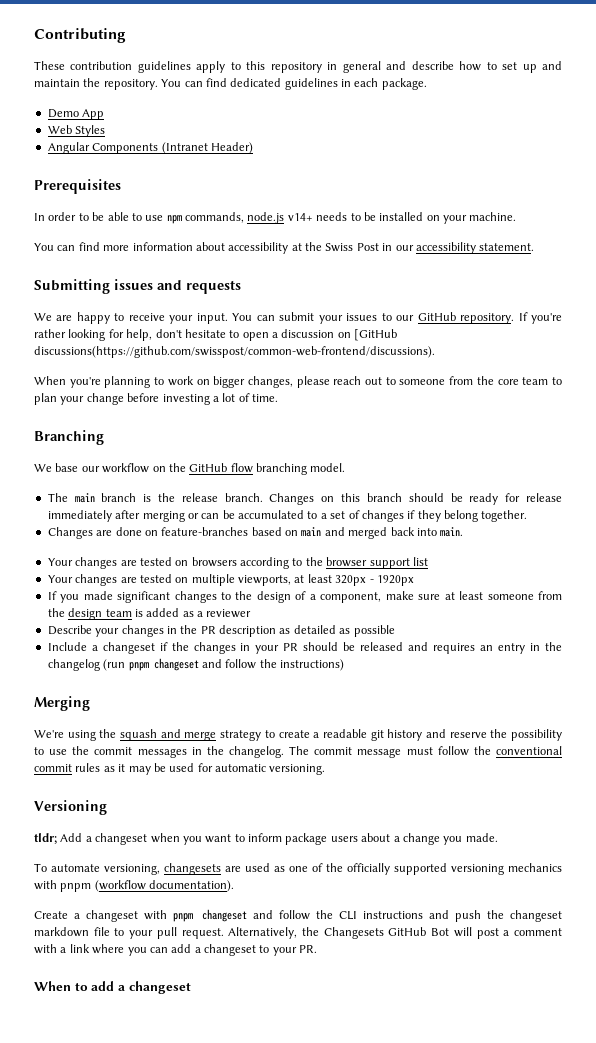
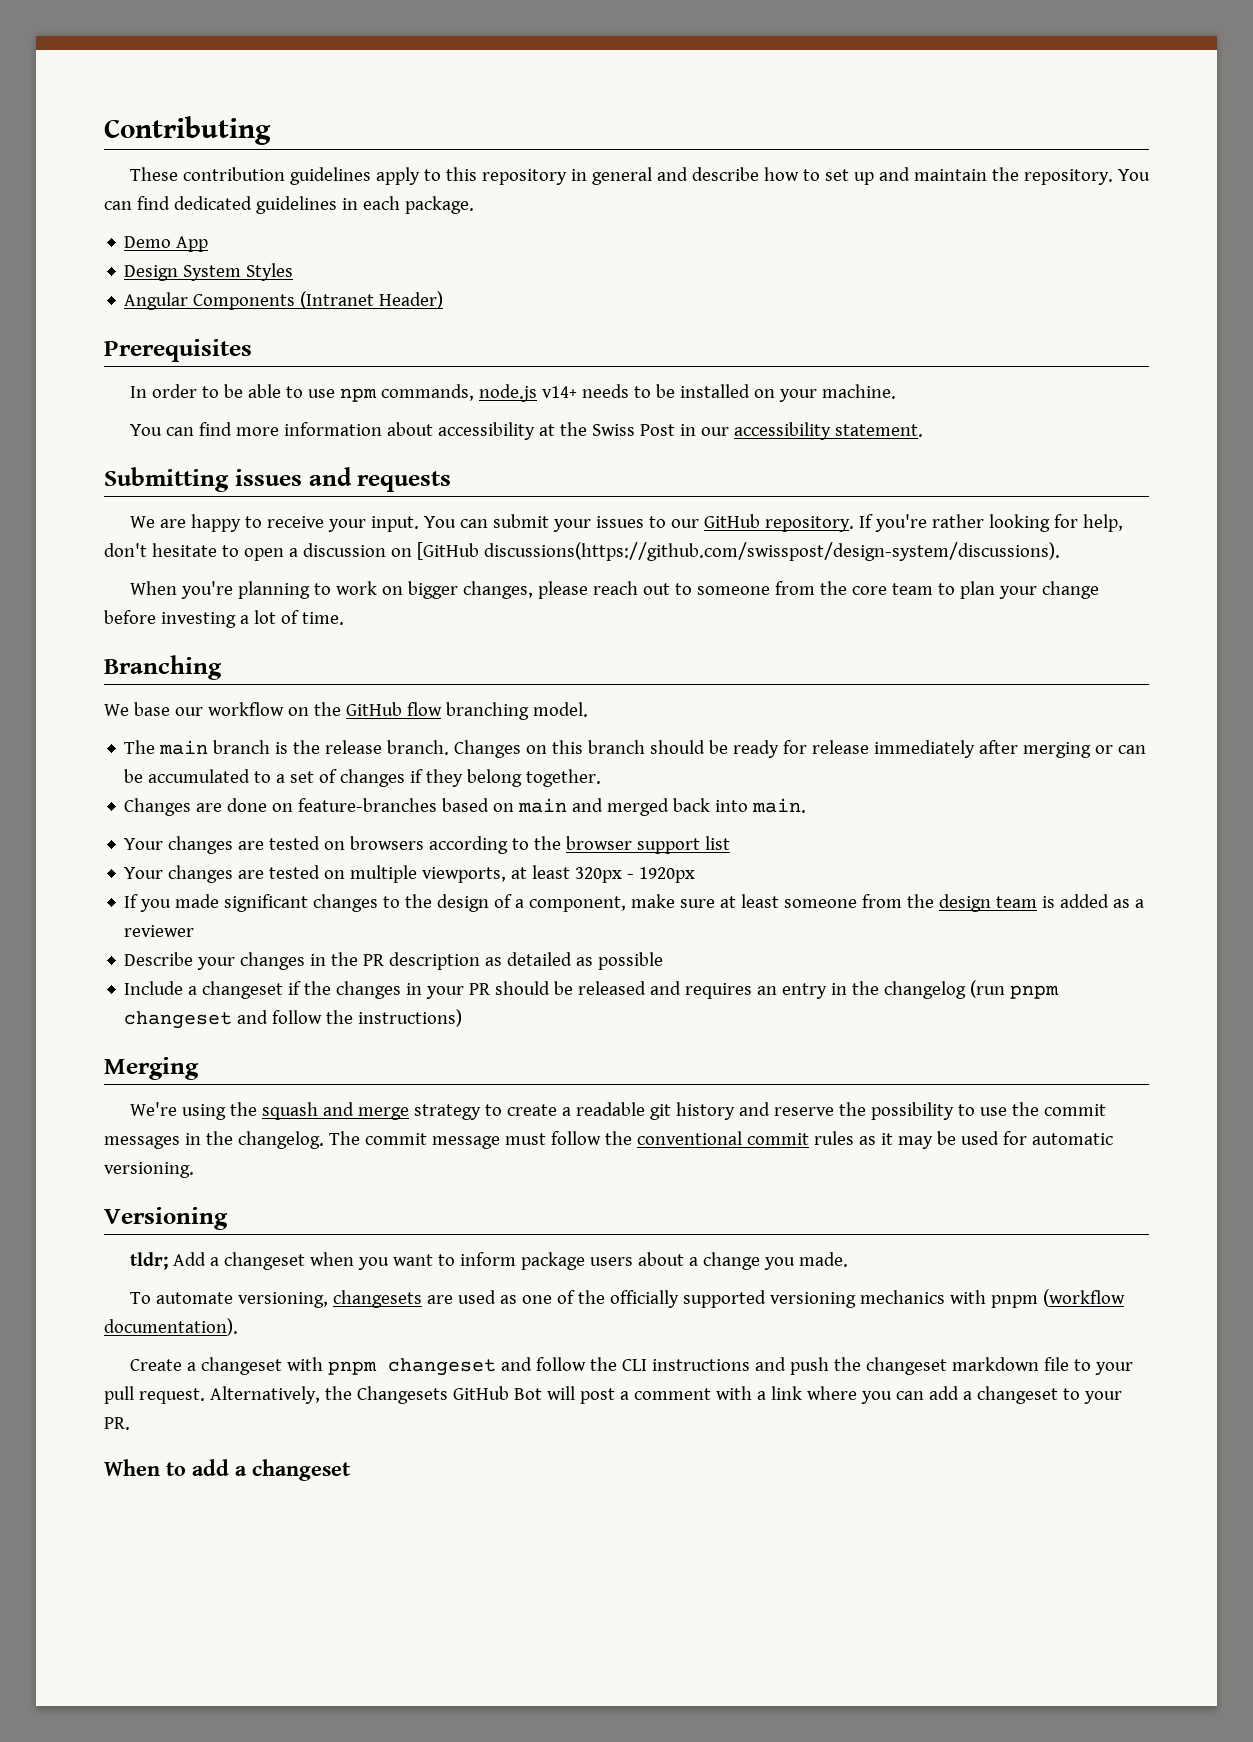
- Web Styles
+ Design System Styles
- If you're rather looking for help, don't hesitate to open a discussion on [GitHub discussions(https://github.com/swisspost/common-web-frontend/discussions).
+ If you're rather looking for help, don't hesitate to open a discussion on [GitHub discussions(https://github.com/swisspost/design-system/discussions).

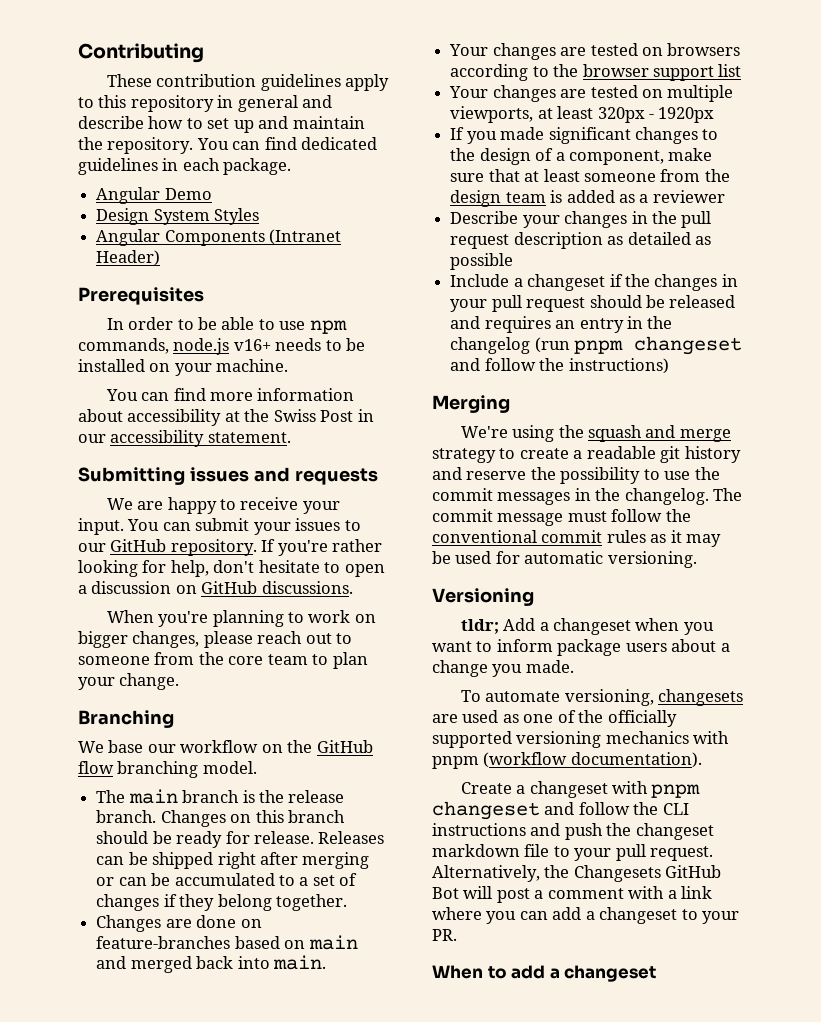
- Demo App
+ Angular Demo
- In order to be able to use npm commands, node.js v14+ needs to be installed on your machine.
+ In order to be able to use npm commands, node.js v16+ needs to be installed on your machine.
- If you're rather looking for help, don't hesitate to open a discussion on [GitHub discussions(https://github.com/swisspost/design-system/discussions).
+ If you're rather looking for help, don't hesitate to open a discussion on GitHub discussions.
- When you're planning to work on bigger changes, please reach out to someone from the core team to plan your change before investing a lot of time.
+ When you're planning to work on bigger changes, please reach out to someone from the core team to plan your change.
- Changes on this branch should be ready for release immediately after merging or can be accumulated to a set of changes if they belong together.
+ Changes on this branch should be ready for release. Releases can be shipped right after merging or can be accumulated to a set of changes if they belong together.
- If you made significant changes to the design of a component, make sure at least someone from the design team is added as a reviewer
+ If you made significant changes to the design of a component, make sure that at least someone from the design team is added as a reviewer
- Describe your changes in the PR description as detailed as possible
+ Describe your changes in the pull request description as detailed as possible
- Include a changeset if the changes in your PR should be released and requires an entry in the changelog (run pnpm changeset and follow the instructions)
+ Include a changeset if the changes in your pull request should be released and requires an entry in the changelog (run pnpm changeset and follow the instructions)

